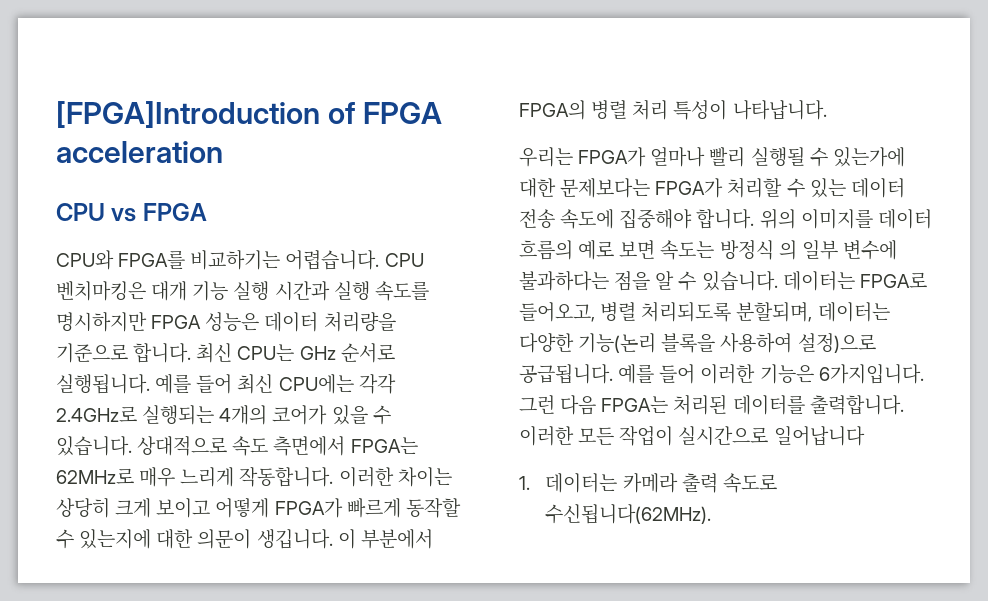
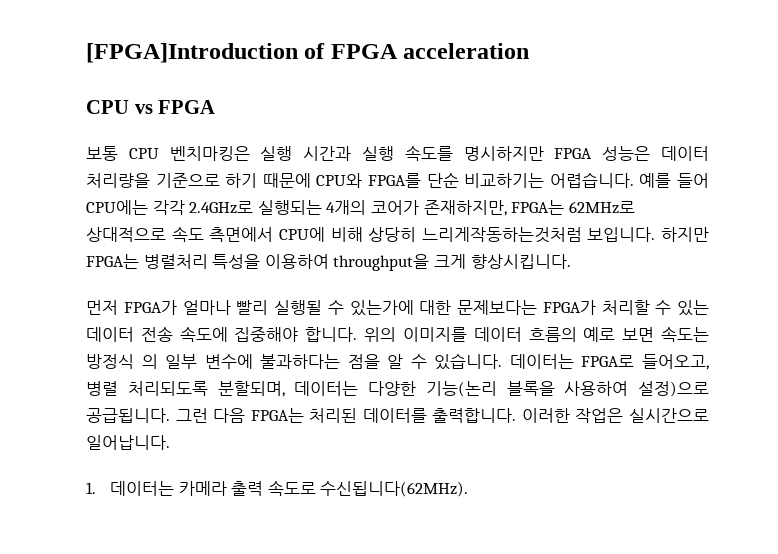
- CPU와 FPGA를 비교하기는 어렵습니다. CPU 벤치마킹은 대개 기능 실행 시간과 실행 속도를 명시하지만 FPGA 성능은 데이터 처리량을 기준으로 합니다. 최신 CPU는 GHz 순서로 실행됩니다. 예를 들어 최신 CPU에는 각각 2.4GHz로 실행되는 4개의 코어가 있을 수 있습니다. 상대적으로 속도 측면에서 FPGA는 62MHz로 매우 느리게 작동합니다. 이러한 차이는 상당히 크게 보이고 어떻게 FPGA가 빠르게 동작할 수 있는지에 대한 의문이 생깁니다. 이 부분에서 FPGA의 병렬 처리 특성이 나타납니다.
- 우리는 FPGA가 얼마나 빨리 실행될 수 있는가에 대한 문제보다는 FPGA가 처리할 수 있는 데이터 전송 속도에 집중해야 합니다.
+ 보통 CPU 벤치마킹은 실행 시간과 실행 속도를 명시하지만 FPGA 성능은 데이터 처리량을 기준으로 하기 때문에 CPU와 FPGA를 단순 비교하기는 어렵습니다. 예를 들어 CPU에는 각각 2.4GHz로 실행되는 4개의 코어가 존재하지만, FPGA는 62MHz로 상대적으로 속도 측면에서 CPU에 비해 상당히 느리게작동하는것처럼 보입니다. 하지만 FPGA는 병렬처리 특성을 이용하여 throughput을 크게 향상시킵니다.
+ 먼저 FPGA가 얼마나 빨리 실행될 수 있는가에 대한 문제보다는 FPGA가 처리할 수 있는 데이터 전송 속도에 집중해야 합니다.
- 예를 들어 이러한 기능은 6가지입니다.
- 이러한 모든 작업이 실시간으로 일어납니다
+ 이러한 작업은 실시간으로 일어납니다.

